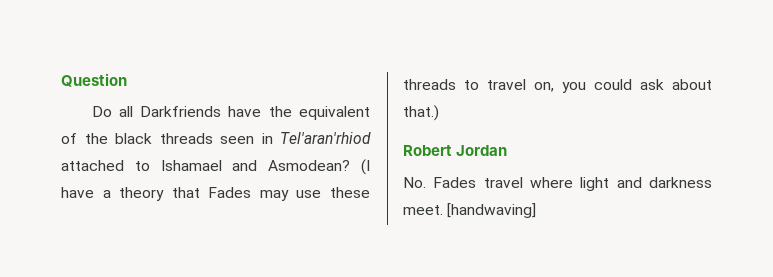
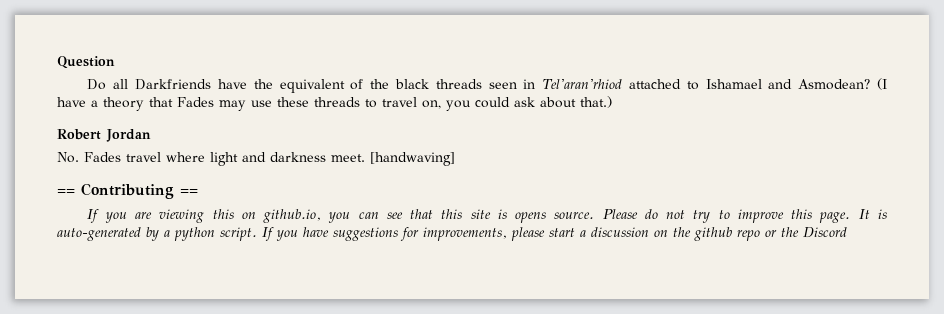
+ == Contributing ==
+ If you are viewing this on github.io, you can see that this site is opens source. Please do not try to improve this page. It is auto-generated by a python script. If you have suggestions for improvements, please start a discussion on the github repo or the Discord

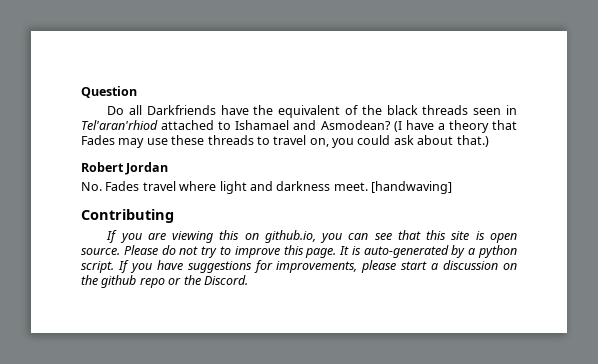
- == Contributing ==
+ Contributing
- If you are viewing this on github.io, you can see that this site is opens source.
+ If you are viewing this on github.io, you can see that this site is open source.
- If you have suggestions for improvements, please start a discussion on the github repo or the Discord
+ If you have suggestions for improvements, please start a discussion on the github repo or the Discord.

